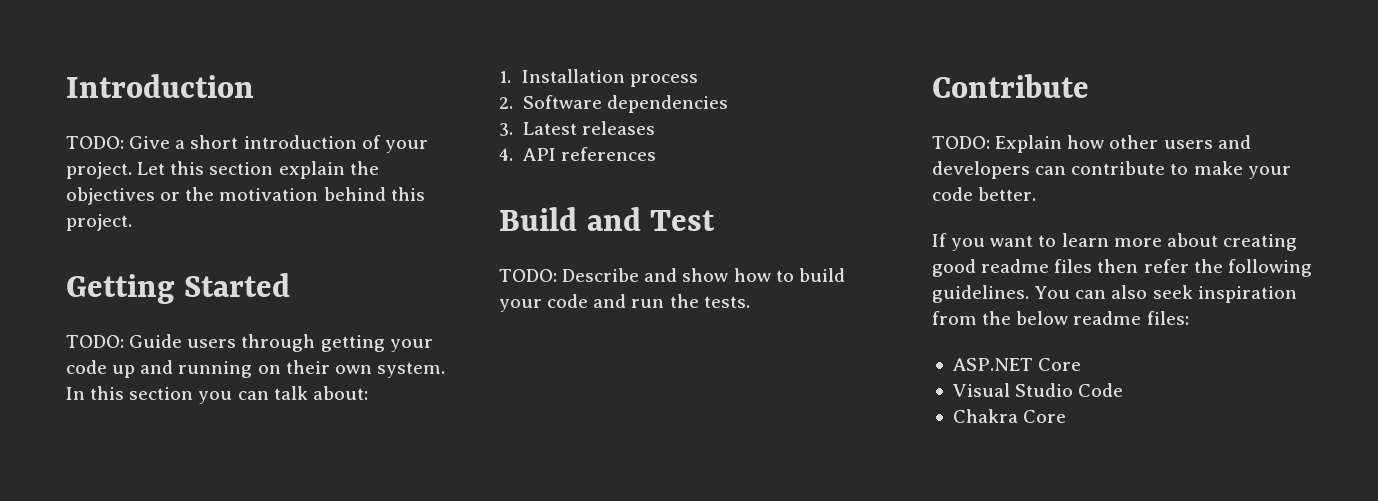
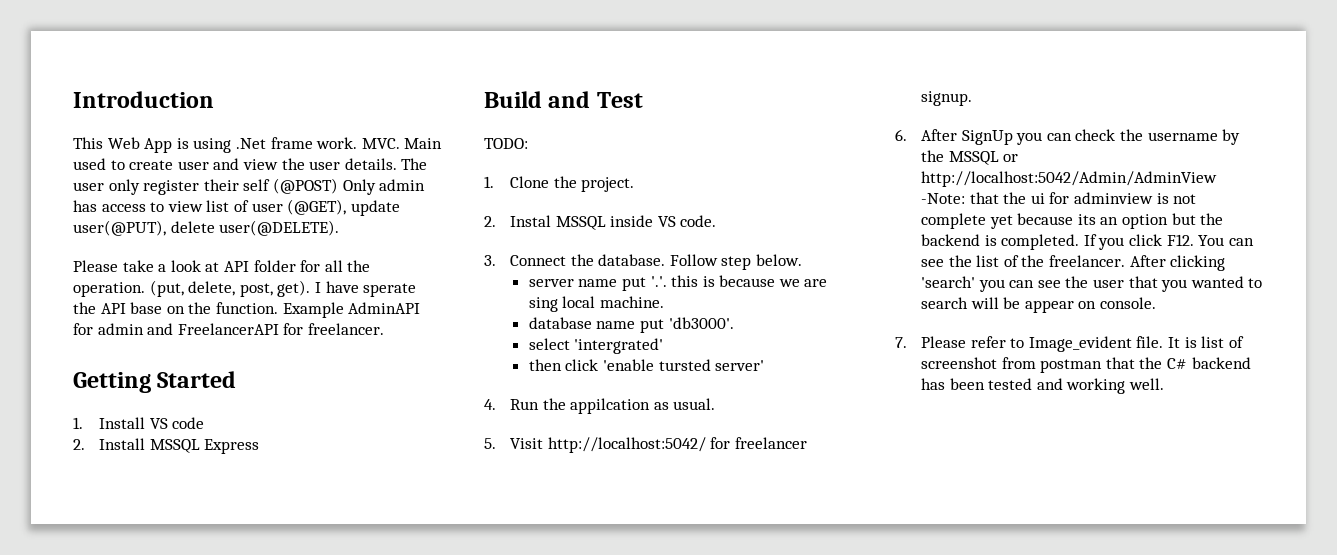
- TODO: Give a short introduction of your project. Let this section explain the objectives or the motivation behind this project.
+ This Web App is using .Net frame work. MVC. Main used to create user and view the user details. The user only register their self (@POST) Only admin has access to view list of user (@GET), update user(@PUT), delete user(@DELETE).
+ Please take a look at API folder for all the operation. (put, delete, post, get). I have sperate the API base on the function. Example AdminAPI for admin and FreelancerAPI for freelancer.
  Getting Started
- TODO: Guide users through getting your code up and running on their own system. In this section you can talk about:
- 1. Installation process
- 2. Software dependencies
- 3. Latest releases
- 4. API references
+ 1. Install VS code
+ 2. Install MSSQL Express
  Build and Test
- TODO: Describe and show how to build your code and run the tests.
- Contribute
- TODO: Explain how other users and developers can contribute to make your code better.
- If you want to learn more about creating good readme files then refer the following guidelines. You can also seek inspiration from the below readme files:
- ASP.NET Core
- Visual Studio Code
- Chakra Core
+ TODO:
+ 1. Clone the project.
+ 2. Instal MSSQL inside VS code.
+ 3. Connect the database. Follow step below.
+ server name put '.'. this is because we are sing local machine.
+ database name put 'db3000'.
+ select 'intergrated'
+ then click 'enable tursted server'
+ 4. Run the appilcation as usual.
+ 5. Visit http://localhost:5042/ for freelancer signup.
+ 6. After SignUp you can check the username by the MSSQL or http://localhost:5042/Admin/AdminView -Note: that the ui for adminview is not complete yet because its an option but the backend is completed. If you click F12. You can see the list of the freelancer. After clicking 'search' you can see the user that you wanted to search will be appear on console.
+ 7. Please refer to Image_evident file. It is list of screenshot from postman that the C# backend has been tested and working well.

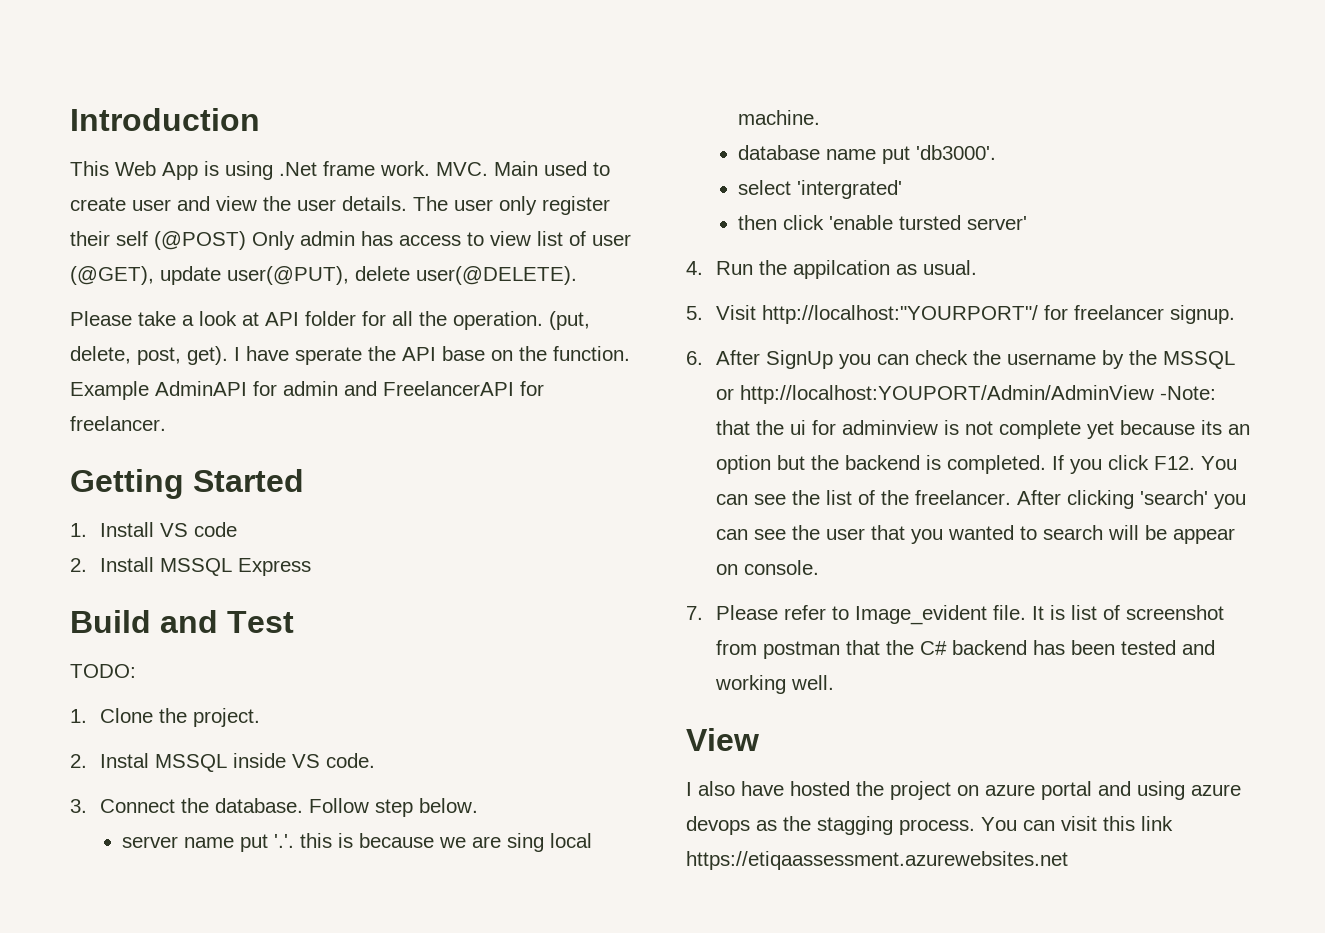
- 5. Visit http://localhost:5042/ for freelancer signup.
+ 5. Visit http://localhost:"YOURPORT"/ for freelancer signup.
- 6. After SignUp you can check the username by the MSSQL or http://localhost:5042/Admin/AdminView -Note: that the ui for adminview is not complete yet because its an option but the backend is completed.
+ 6. After SignUp you can check the username by the MSSQL or http://localhost:YOUPORT/Admin/AdminView -Note: that the ui for adminview is not complete yet because its an option but the backend is completed.
+ View
+ I also have hosted the project on azure portal and using azure devops as the stagging process. You can visit this link https://etiqaassessment.azurewebsites.net

